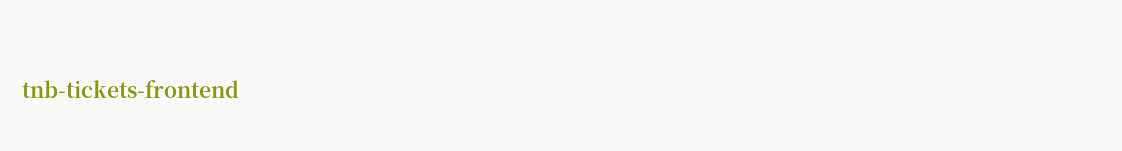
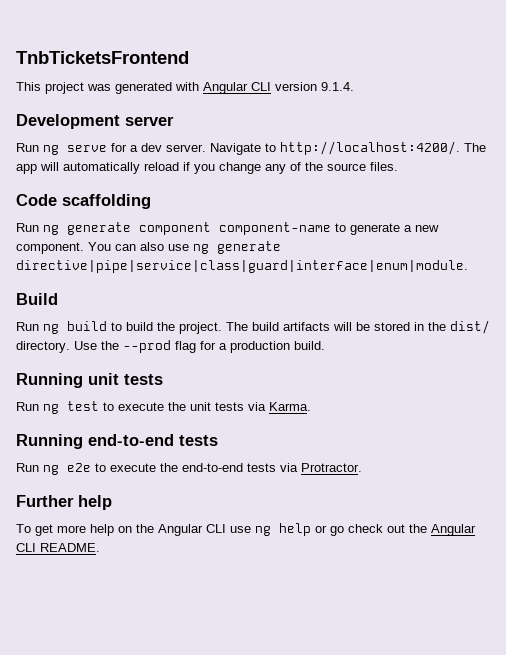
- tnb-tickets-frontend
+ TnbTicketsFrontend
+ This project was generated with Angular CLI version 9.1.4.
+ Development server
+ Run ng serve for a dev server. Navigate to http://localhost:4200/. The app will automatically reload if you change any of the source files.
+ Code scaffolding
+ Run ng generate component component-name to generate a new component. You can also use ng generate directive|pipe|service|class|guard|interface|enum|module.
+ Build
+ Run ng build to build the project. The build artifacts will be stored in the dist/ directory. Use the --prod flag for a production build.
+ Running unit tests
+ Run ng test to execute the unit tests via Karma.
+ Running end-to-end tests
+ Run ng e2e to execute the end-to-end tests via Protractor.
+ Further help
+ To get more help on the Angular CLI use ng help or go check out the Angular CLI README.

